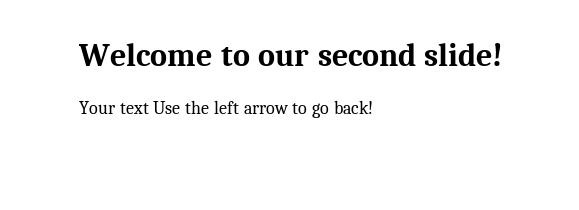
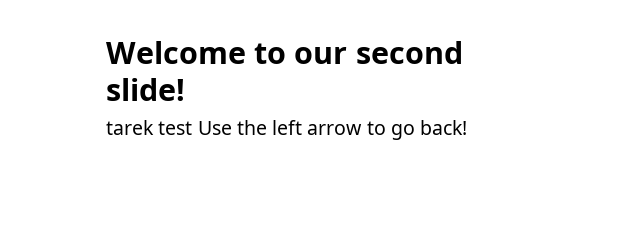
- Your text Use the left arrow to go back!
+ tarek test Use the left arrow to go back!

